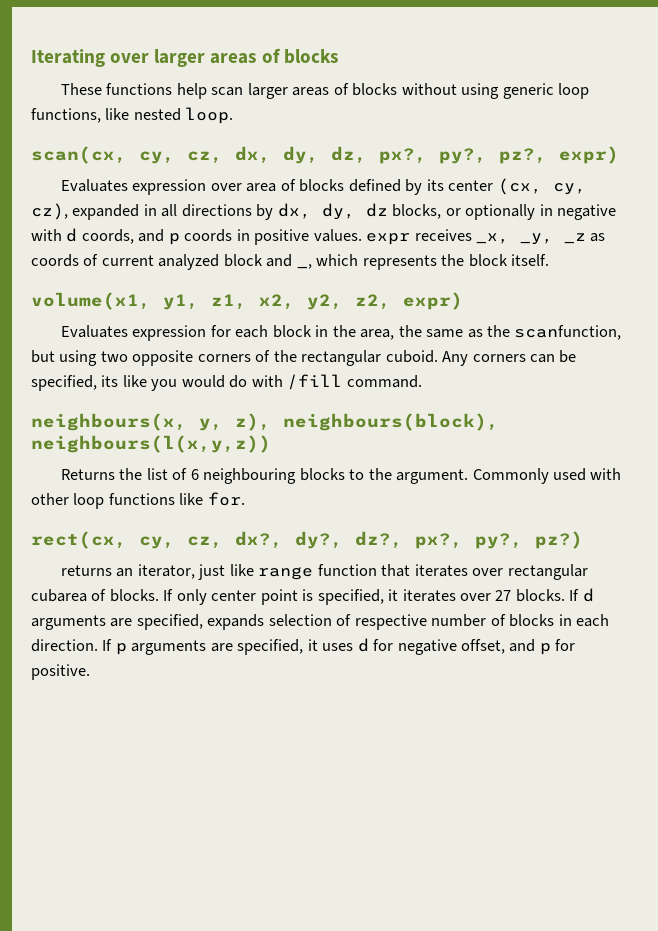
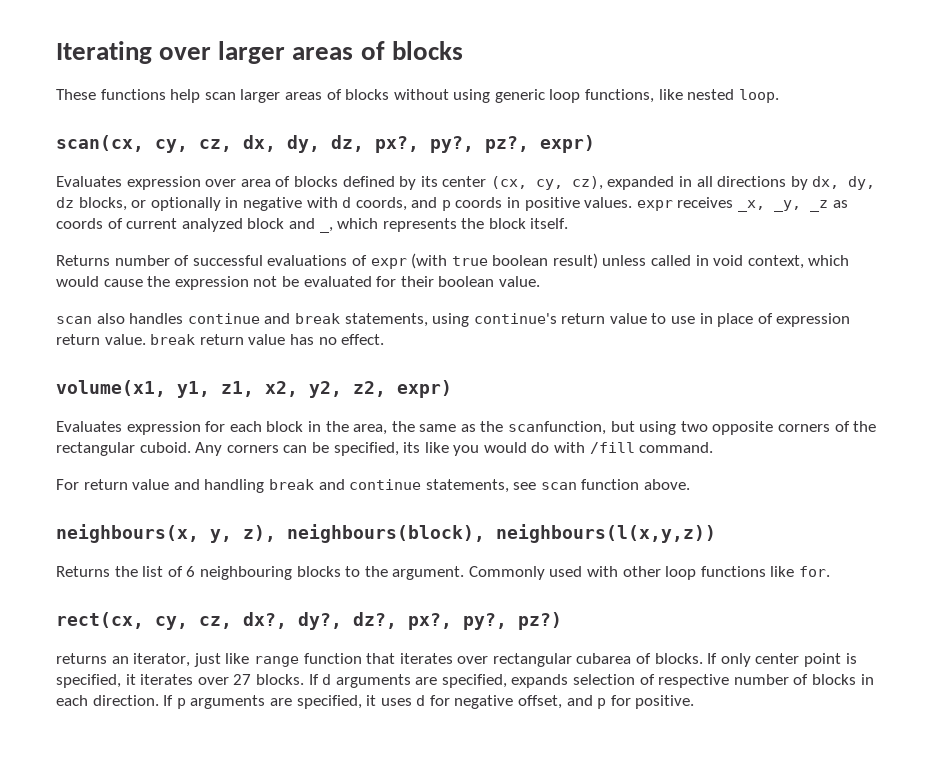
+ Returns number of successful evaluations of expr (with true boolean result) unless called in void context, which would cause the expression not be evaluated for their boolean value.
+ scan also handles continue and break statements, using continue's return value to use in place of expression return value. break return value has no effect.
+ For return value and handling break and continue statements, see scan function above.

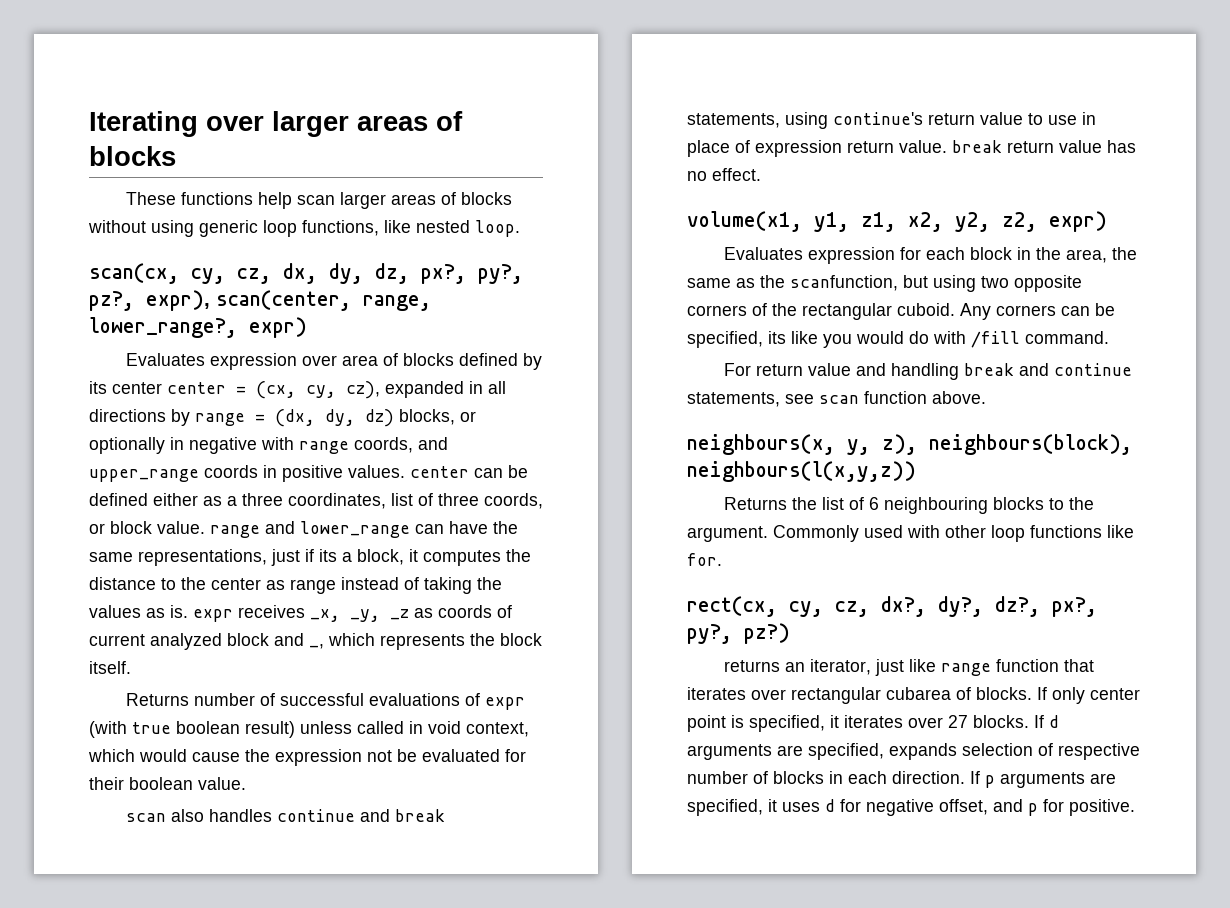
- scan(cx, cy, cz, dx, dy, dz, px?, py?, pz?, expr)
+ scan(cx, cy, cz, dx, dy, dz, px?, py?, pz?, expr), scan(center, range, lower_range?, expr)
- Evaluates expression over area of blocks defined by its center (cx, cy, cz), expanded in all directions by dx, dy, dz blocks, or optionally in negative with d coords, and p coords in positive values. expr receives _x, _y, _z as coords of current analyzed block and _, which represents the block itself.
+ Evaluates expression over area of blocks defined by its center center = (cx, cy, cz), expanded in all directions by range = (dx, dy, dz) blocks, or optionally in negative with range coords, and upper_range coords in positive values. center can be defined either as a three coordinates, list of three coords, or block value. range and lower_range can have the same representations, just if its a block, it computes the distance to the center as range instead of taking the values as is. expr receives _x, _y, _z as coords of current analyzed block and _, which represents the block itself.

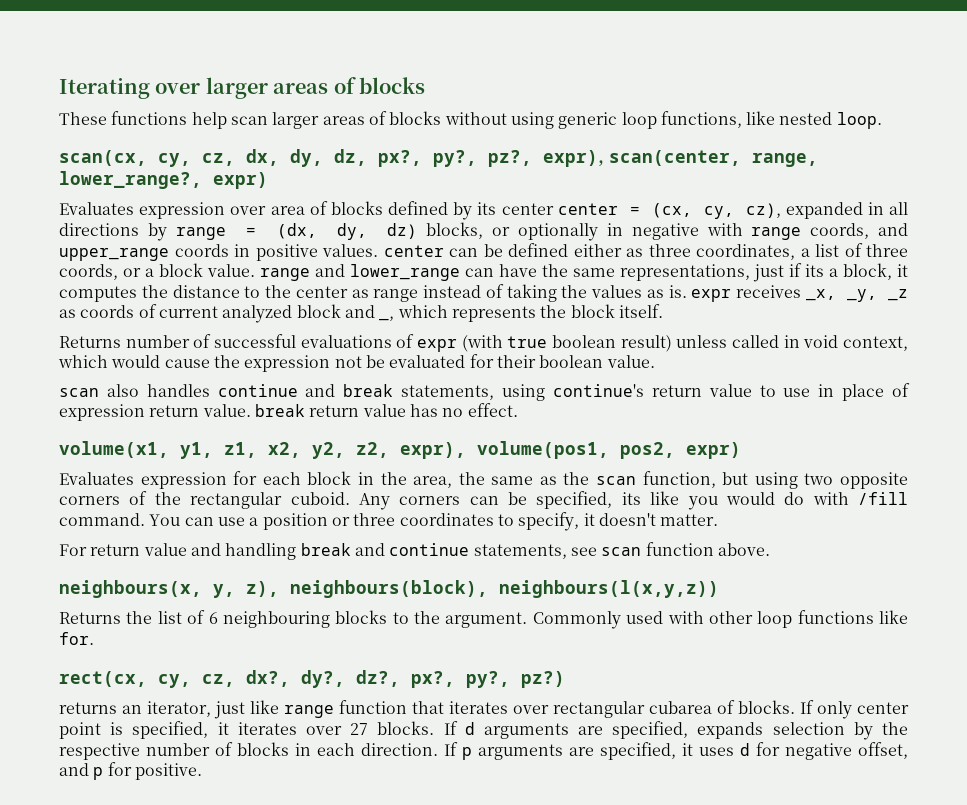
- Evaluates expression over area of blocks defined by its center center = (cx, cy, cz), expanded in all directions by range = (dx, dy, dz) blocks, or optionally in negative with range coords, and upper_range coords in positive values. center can be defined either as a three coordinates, list of three coords, or block value. range and lower_range can have the same representations, just if its a block, it computes the distance to the center as range instead of taking the values as is. expr receives _x, _y, _z as coords of current analyzed block and _, which represents the block itself.
+ Evaluates expression over area of blocks defined by its center center = (cx, cy, cz), expanded in all directions by range = (dx, dy, dz) blocks, or optionally in negative with range coords, and upper_range coords in positive values. center can be defined either as three coordinates, a list of three coords, or a block value. range and lower_range can have the same representations, just if its a block, it computes the distance to the center as range instead of taking the values as is. expr receives _x, _y, _z as coords of current analyzed block and _, which represents the block itself.
- volume(x1, y1, z1, x2, y2, z2, expr)
+ volume(x1, y1, z1, x2, y2, z2, expr), volume(pos1, pos2, expr)
- Evaluates expression for each block in the area, the same as the scanfunction, but using two opposite corners of the rectangular cuboid.
+ Evaluates expression for each block in the area, the same as the scan function, but using two opposite corners of the rectangular cuboid.
+ You can use a position or three coordinates to specify, it doesn't matter.
- If d arguments are specified, expands selection of respective number of blocks in each direction.
+ If d arguments are specified, expands selection by the respective number of blocks in each direction.

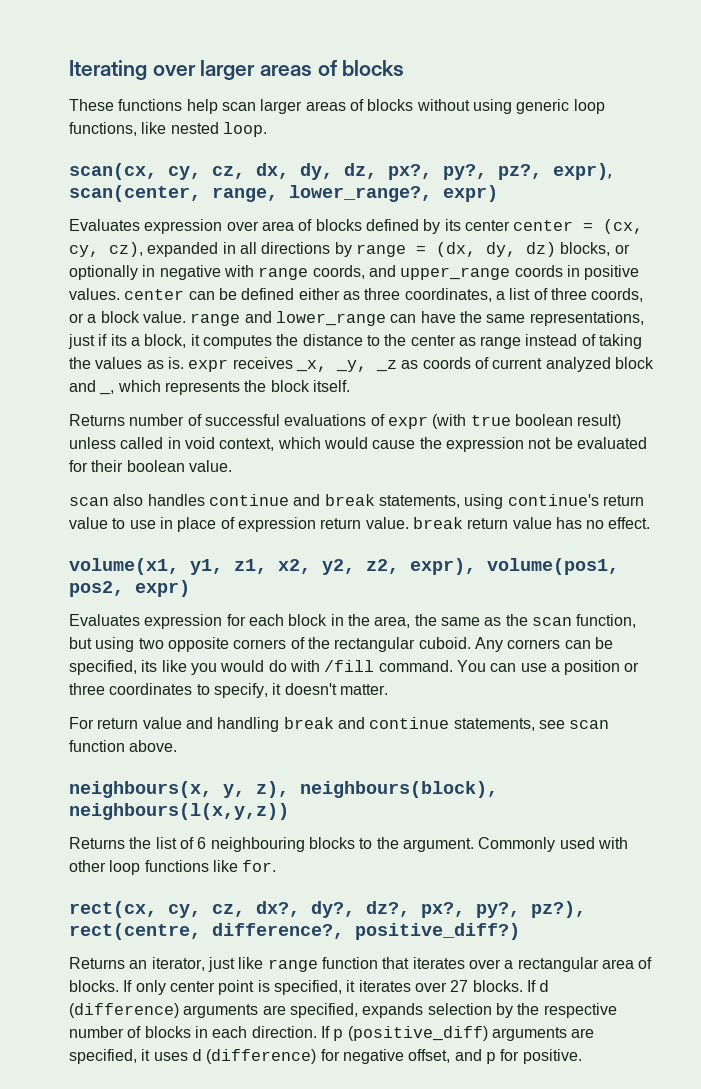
- rect(cx, cy, cz, dx?, dy?, dz?, px?, py?, pz?)
- returns an iterator, just like range function that iterates over rectangular cubarea of blocks.
+ rect(cx, cy, cz, dx?, dy?, dz?, px?, py?, pz?), rect(centre, difference?, positive_diff?)
+ Returns an iterator, just like range function that iterates over a rectangular area of blocks.
- If d arguments are specified, expands selection by the respective number of blocks in each direction.
+ If d (difference) arguments are specified, expands selection by the respective number of blocks in each direction.
- If p arguments are specified, it uses d for negative offset, and p for positive.
+ If p (positive_diff) arguments are specified, it uses d (difference) for negative offset, and p for positive.

